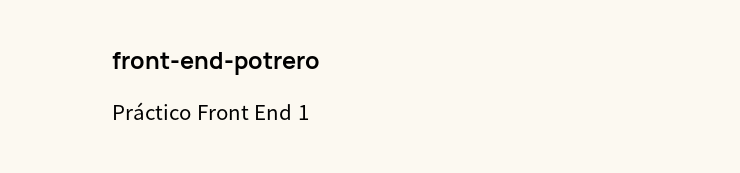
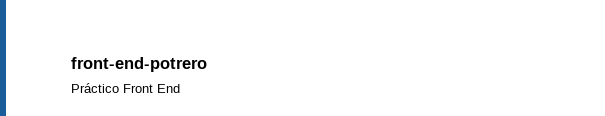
- Práctico Front End 1
+ Práctico Front End

